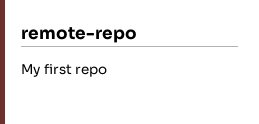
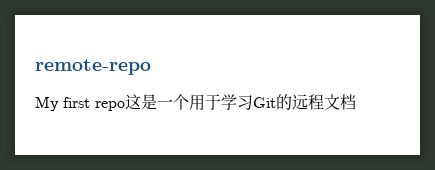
- My first repo
+ My first repo这是一个用于学习Git的远程文档

